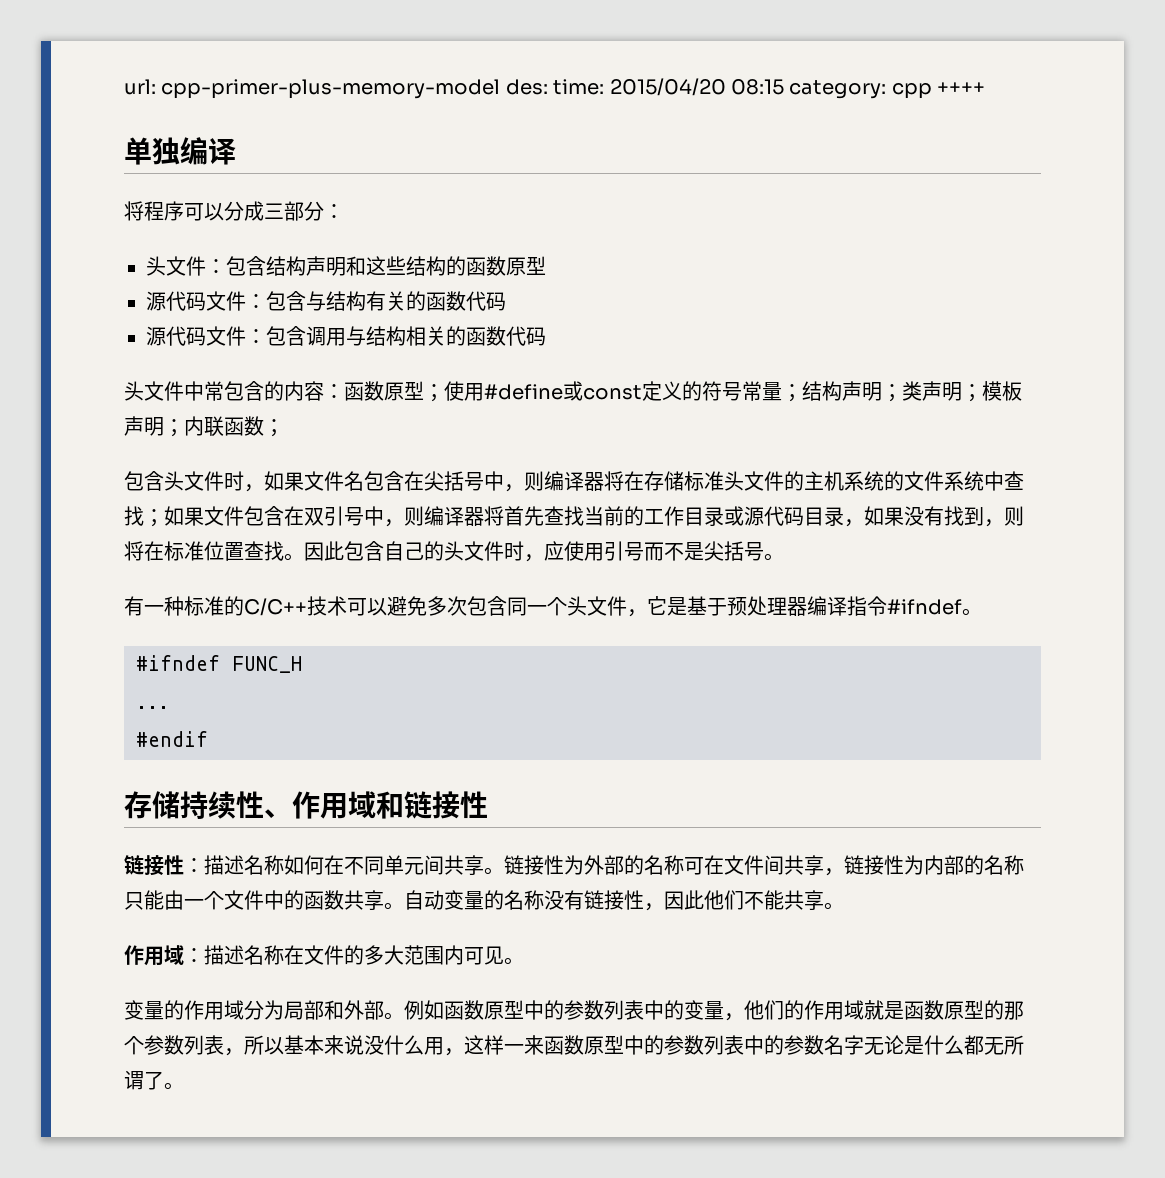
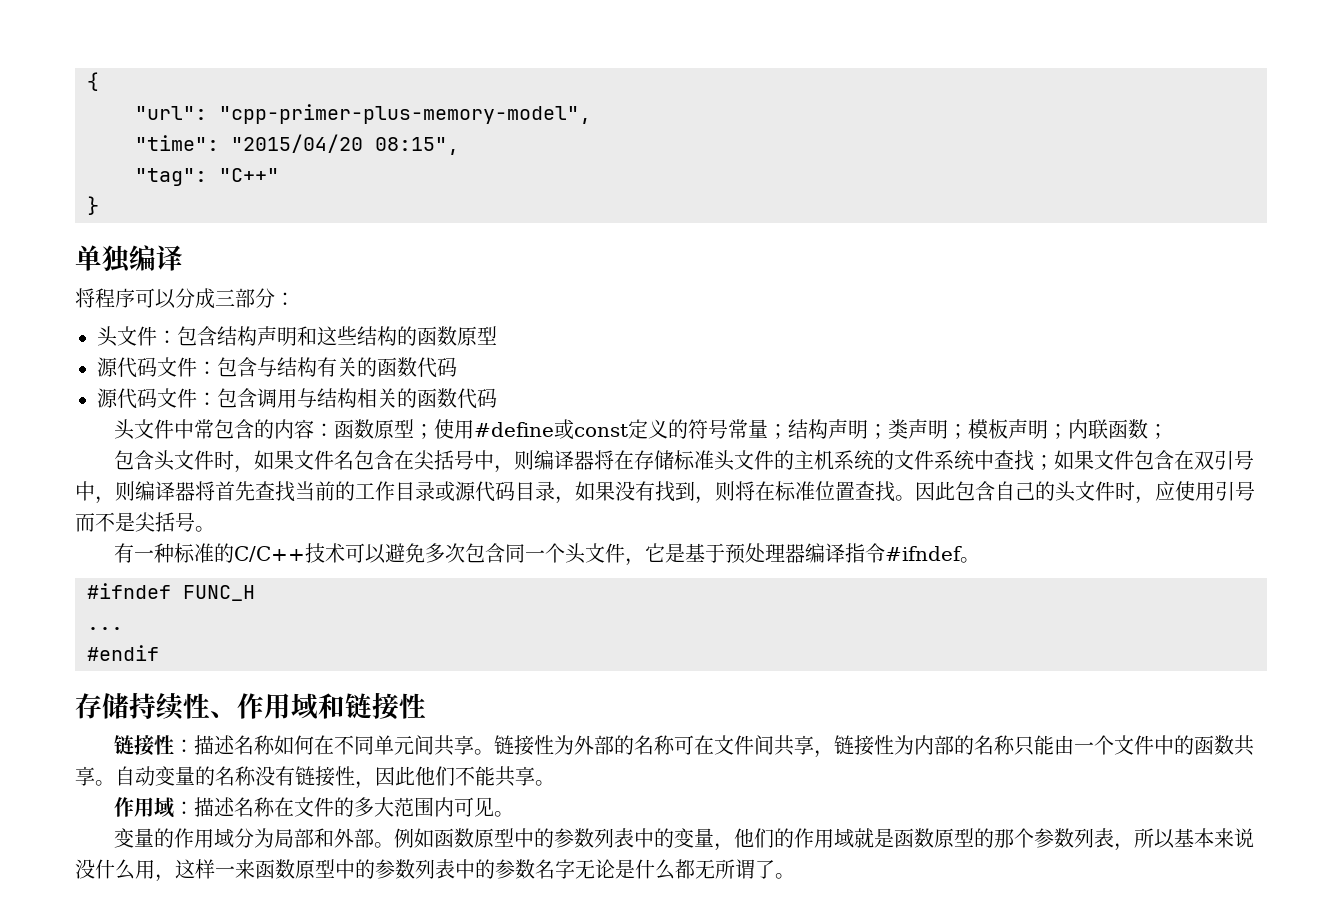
- url: cpp-primer-plus-memory-model des: time: 2015/04/20 08:15 category: cpp ++++
+ {
+ "url": "cpp-primer-plus-memory-model",
+ "time": "2015/04/20 08:15",
+ "tag": "C++"
+ }

